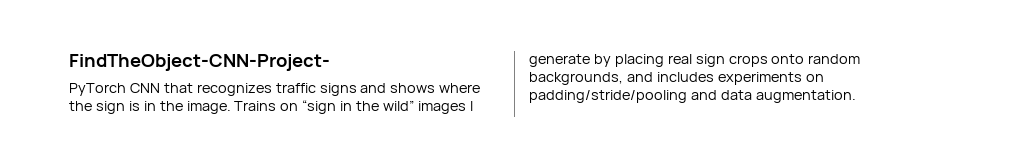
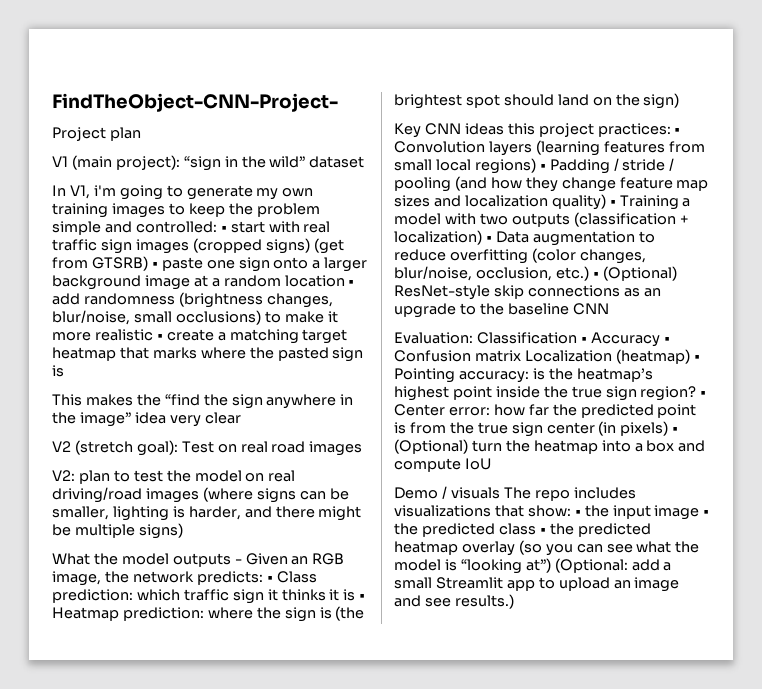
- PyTorch CNN that recognizes traffic signs and shows where the sign is in the image. Trains on “sign in the wild” images I generate by placing real sign crops onto random backgrounds, and includes experiments on padding/stride/pooling and data augmentation.
+ Project plan
+ V1 (main project): “sign in the wild” dataset
+ In V1, i'm going to generate my own training images to keep the problem simple and controlled: • start with real traffic sign images (cropped signs) (get from GTSRB) • paste one sign onto a larger background image at a random location • add randomness (brightness changes, blur/noise, small occlusions) to make it more realistic • create a matching target heatmap that marks where the pasted sign is
+ This makes the “find the sign anywhere in the image” idea very clear
+ V2 (stretch goal): Test on real road images
+ V2: plan to test the model on real driving/road images (where signs can be smaller, lighting is harder, and there might be multiple signs)
+ What the model outputs - Given an RGB image, the network predicts: • Class prediction: which traffic sign it thinks it is • Heatmap prediction: where the sign is (the brightest spot should land on the sign)
+ Key CNN ideas this project practices: • Convolution layers (learning features from small local regions) • Padding / stride / pooling (and how they change feature map sizes and localization quality) • Training a model with two outputs (classification + localization) • Data augmentation to reduce overfitting (color changes, blur/noise, occlusion, etc.) • (Optional) ResNet-style skip connections as an upgrade to the baseline CNN
+ Evaluation: Classification • Accuracy • Confusion matrix Localization (heatmap) • Pointing accuracy: is the heatmap’s highest point inside the true sign region? • Center error: how far the predicted point is from the true sign center (in pixels) • (Optional) turn the heatmap into a box and compute IoU
+ Demo / visuals The repo includes visualizations that show: • the input image • the predicted class • the predicted heatmap overlay (so you can see what the model is “looking at”) (Optional: add a small Streamlit app to upload an image and see results.)

